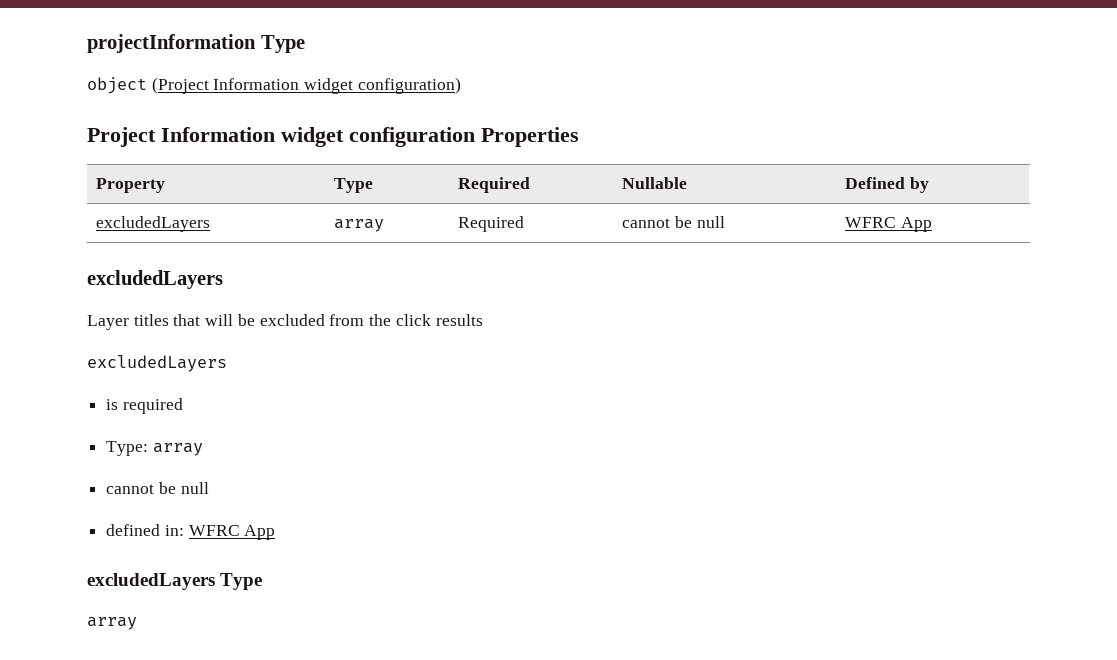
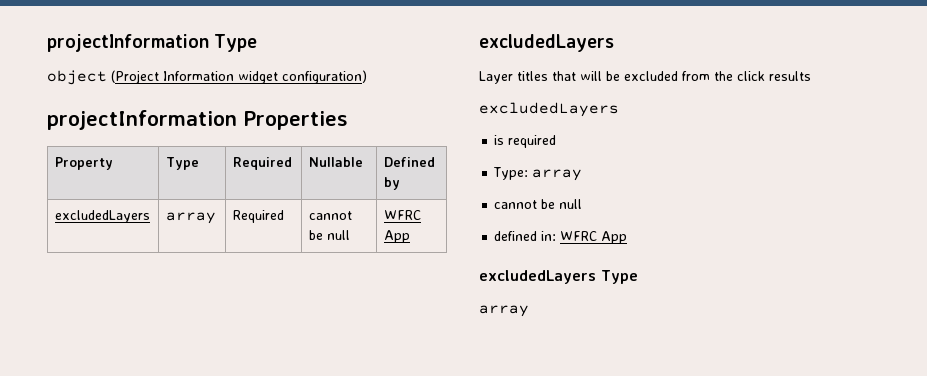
- Project Information widget configuration Properties
+ projectInformation Properties

